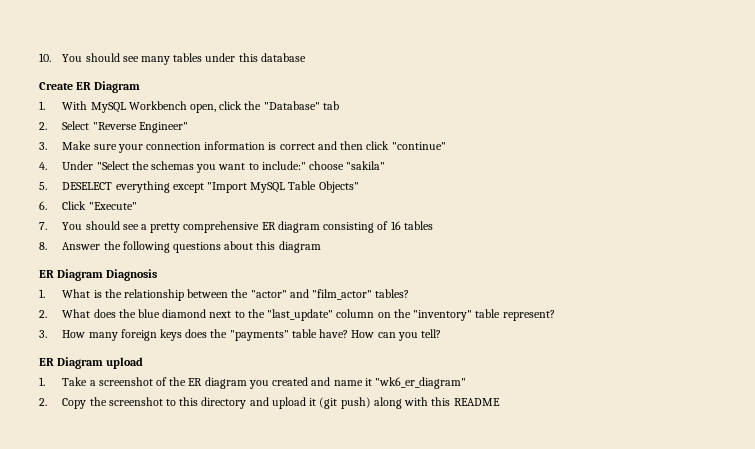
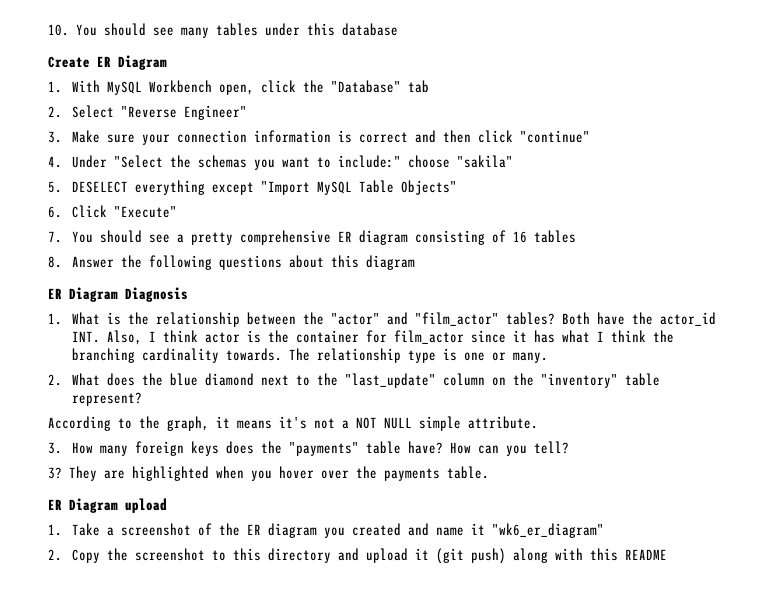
+ Both have the actor_id INT. Also, I think actor is the container for film_actor since it has what I think the branching cardinality towards. The relationship type is one or many.
+ According to the graph, it means it's not a NOT NULL simple attribute.
+ 3? They are highlighted when you hover over the payments table.

